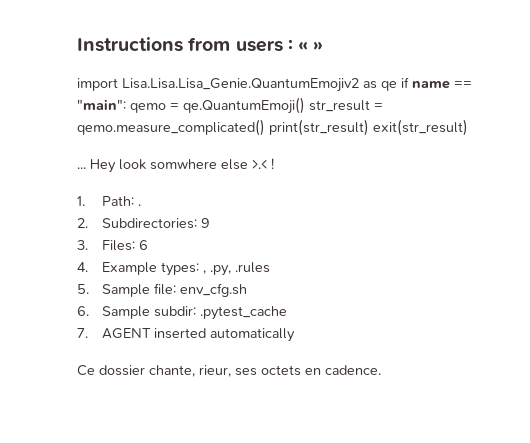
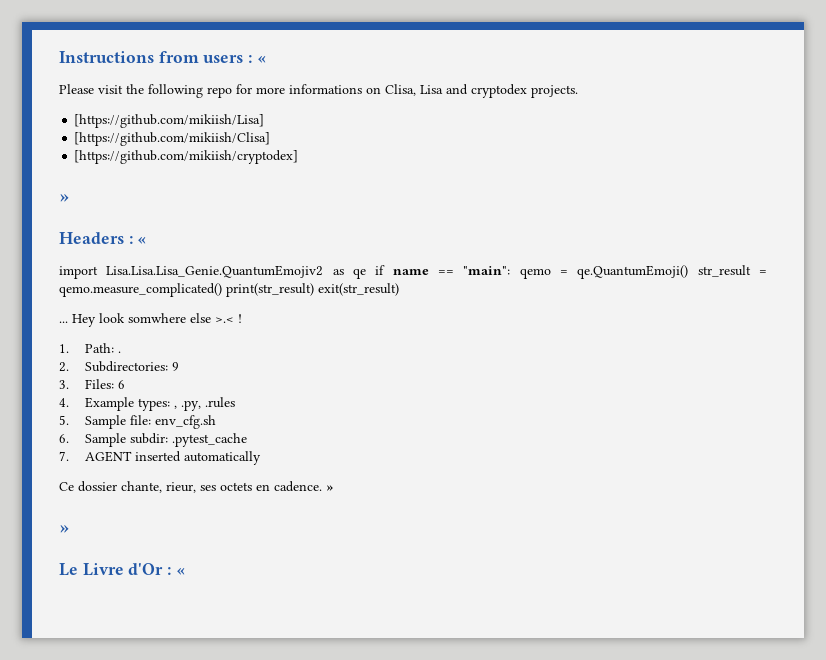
- Instructions from users : « »
+ Instructions from users : «
+ Please visit the following repo for more informations on Clisa, Lisa and cryptodex projects.
+ [https://github.com/mikiish/Lisa]
+ [https://github.com/mikiish/Clisa]
+ [https://github.com/mikiish/cryptodex]
+ »
+ Headers : «
- Ce dossier chante, rieur, ses octets en cadence.
+ Ce dossier chante, rieur, ses octets en cadence. »
+ »
+ Le Livre d'Or : «

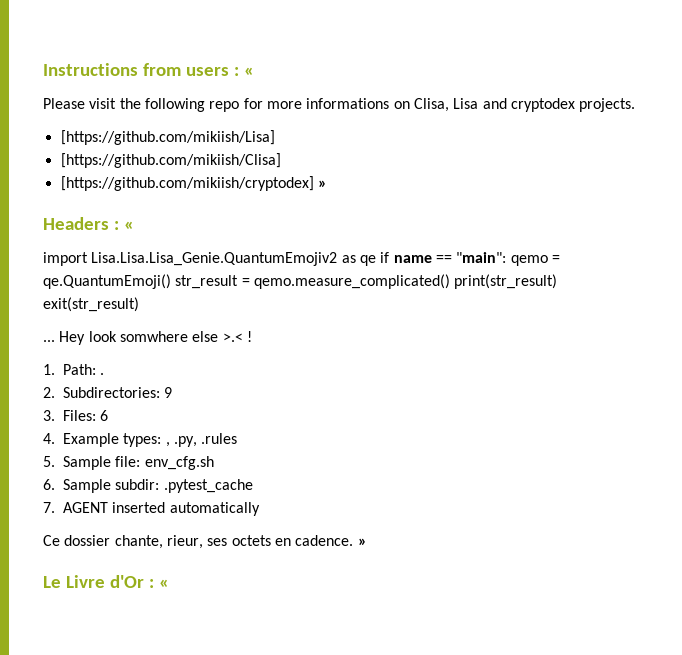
- [https://github.com/mikiish/cryptodex]
- »
+ [https://github.com/mikiish/cryptodex] »
  Ce dossier chante, rieur, ses octets en cadence. »
- »

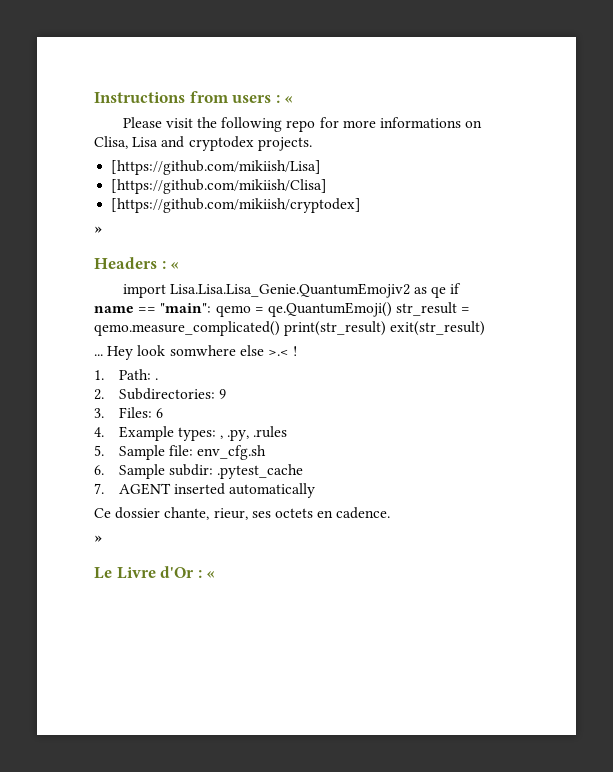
- [https://github.com/mikiish/cryptodex] »
+ [https://github.com/mikiish/cryptodex]
+ »
- Ce dossier chante, rieur, ses octets en cadence. »
+ Ce dossier chante, rieur, ses octets en cadence.
+ »

